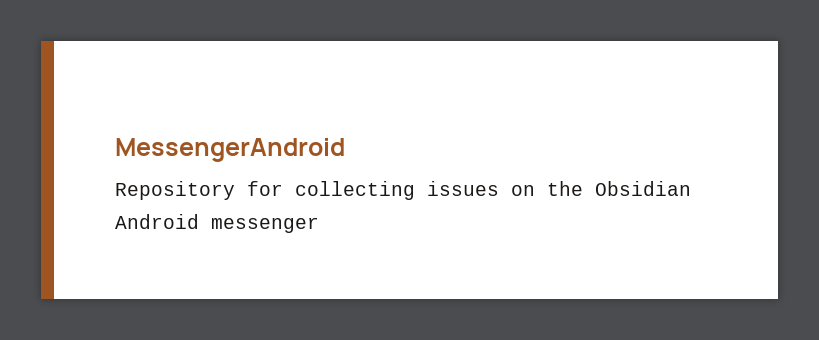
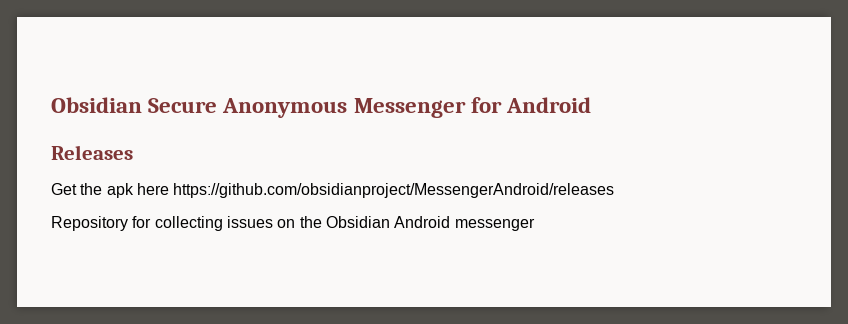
- MessengerAndroid
+ Obsidian Secure Anonymous Messenger for Android
+ Releases
+ Get the apk here https://github.com/obsidianproject/MessengerAndroid/releases

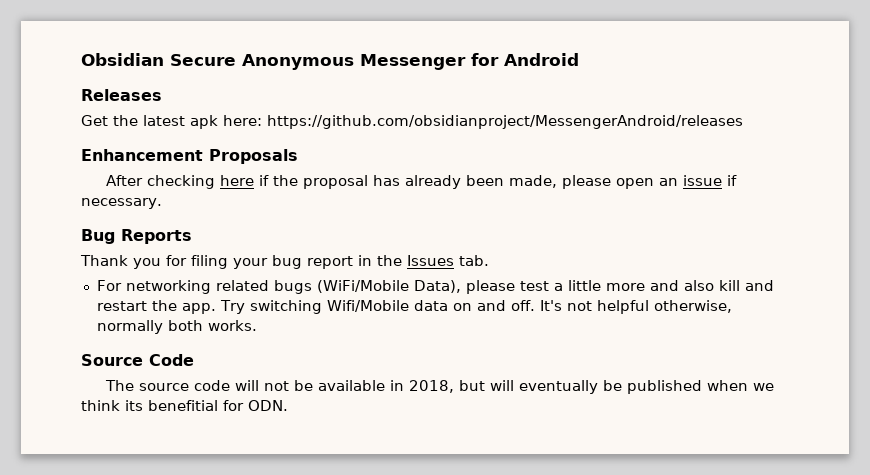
- Get the apk here https://github.com/obsidianproject/MessengerAndroid/releases
- Repository for collecting issues on the Obsidian Android messenger
+ Get the latest apk here: https://github.com/obsidianproject/MessengerAndroid/releases
+ Enhancement Proposals
+ After checking here if the proposal has already been made, please open an issue if necessary.
+ Bug Reports
+ Thank you for filing your bug report in the Issues tab.
+ For networking related bugs (WiFi/Mobile Data), please test a little more and also kill and restart the app. Try switching Wifi/Mobile data on and off. It's not helpful otherwise, normally both works.
+ Source Code
+ The source code will not be available in 2018, but will eventually be published when we think its benefitial for ODN.

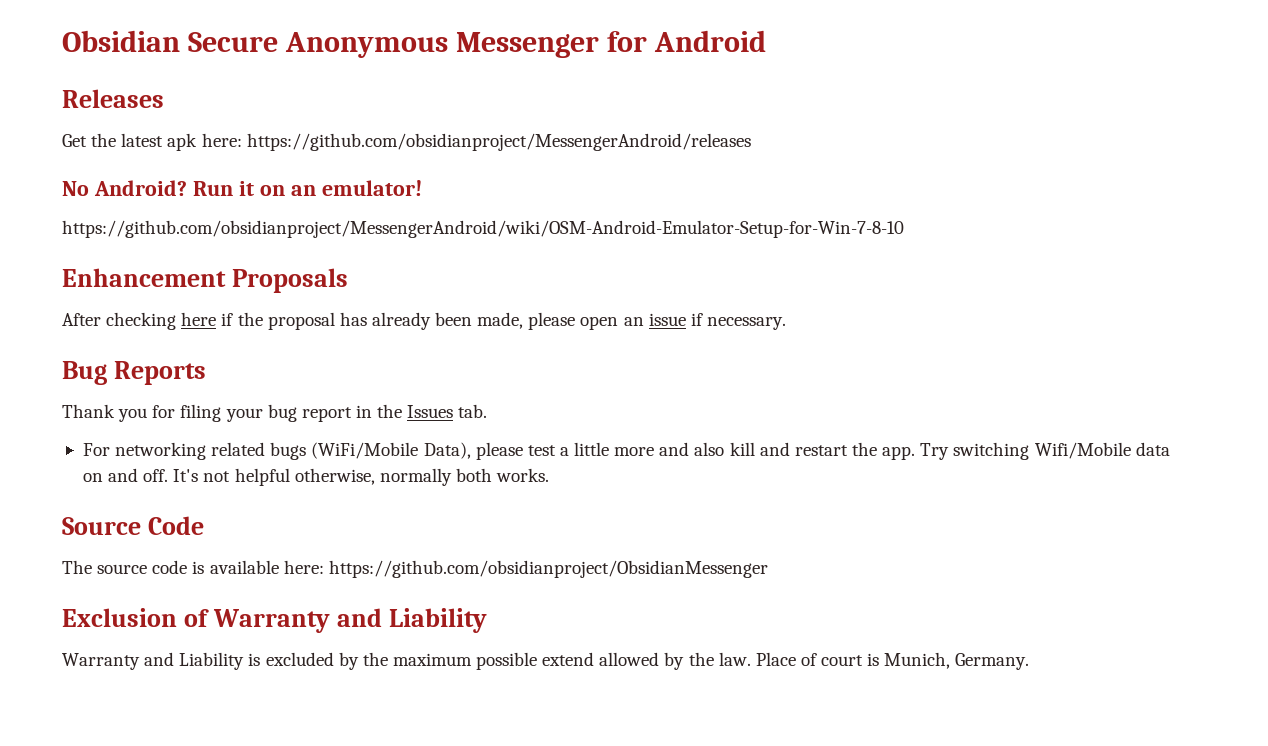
+ No Android? Run it on an emulator!
+ https://github.com/obsidianproject/MessengerAndroid/wiki/OSM-Android-Emulator-Setup-for-Win-7-8-10
- The source code will not be available in 2018, but will eventually be published when we think its benefitial for ODN.
+ The source code is available here: https://github.com/obsidianproject/ObsidianMessenger
+ Exclusion of Warranty and Liability
+ Warranty and Liability is excluded by the maximum possible extend allowed by the law. Place of court is Munich, Germany.

